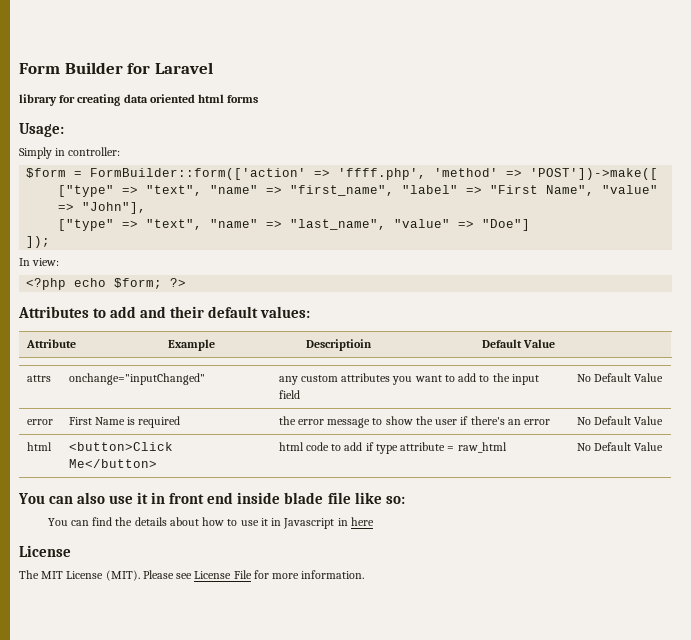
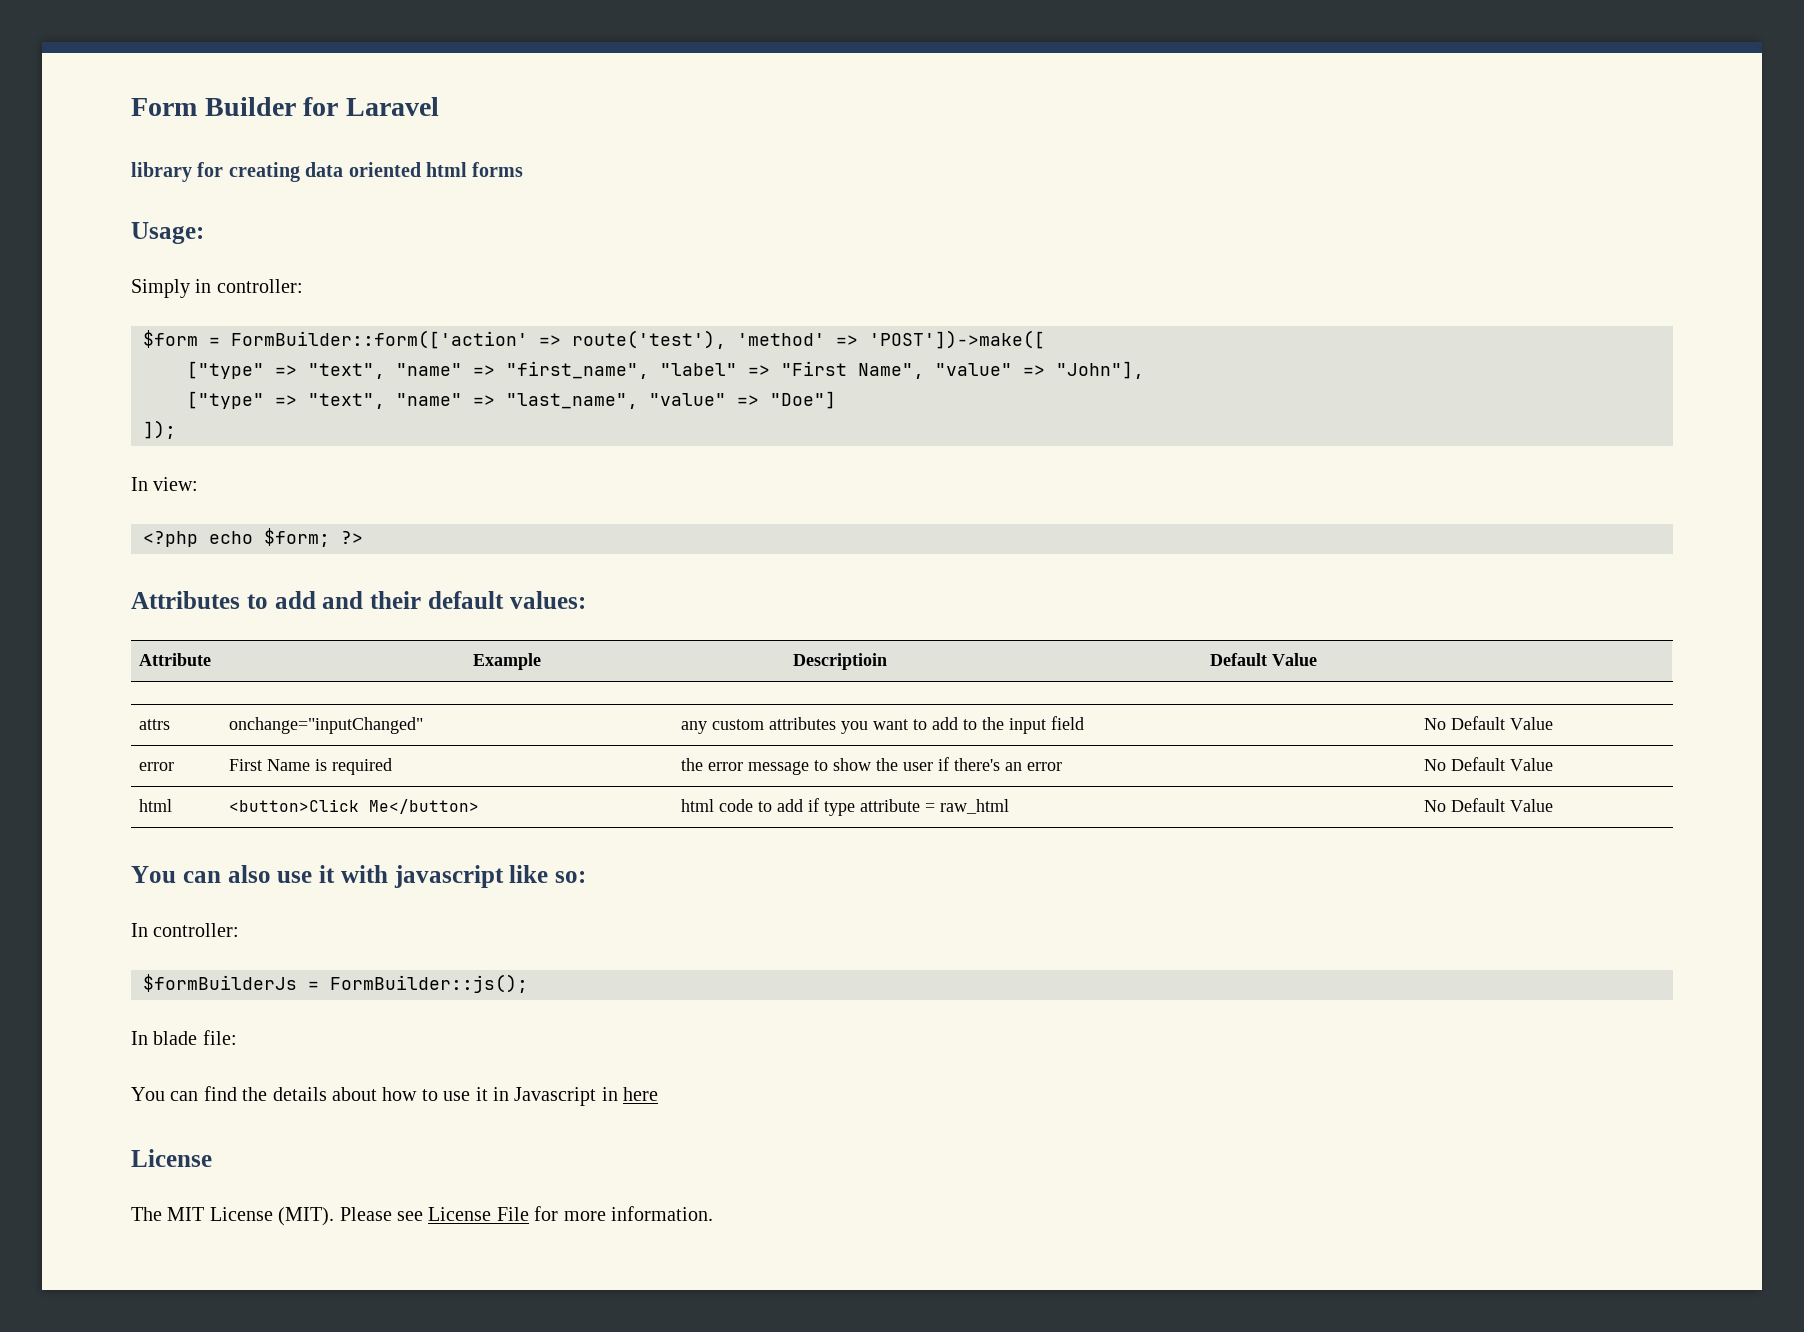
- $form = FormBuilder::form(['action' => 'ffff.php', 'method' => 'POST'])->make([
+ $form = FormBuilder::form(['action' => route('test'), 'method' => 'POST'])->make([
- You can also use it in front end inside blade file like so:
+ You can also use it with javascript like so:
+ In controller:
+ $formBuilderJs = FormBuilder::js();
+ In blade file:

